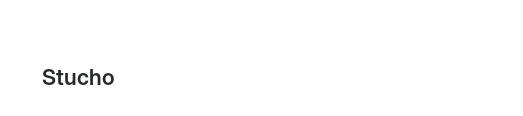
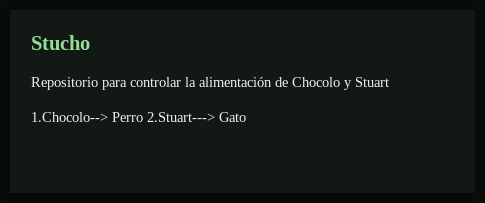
+ Repositorio para controlar la alimentación de Chocolo y Stuart
+ 1.Chocolo--> Perro 2.Stuart---> Gato

